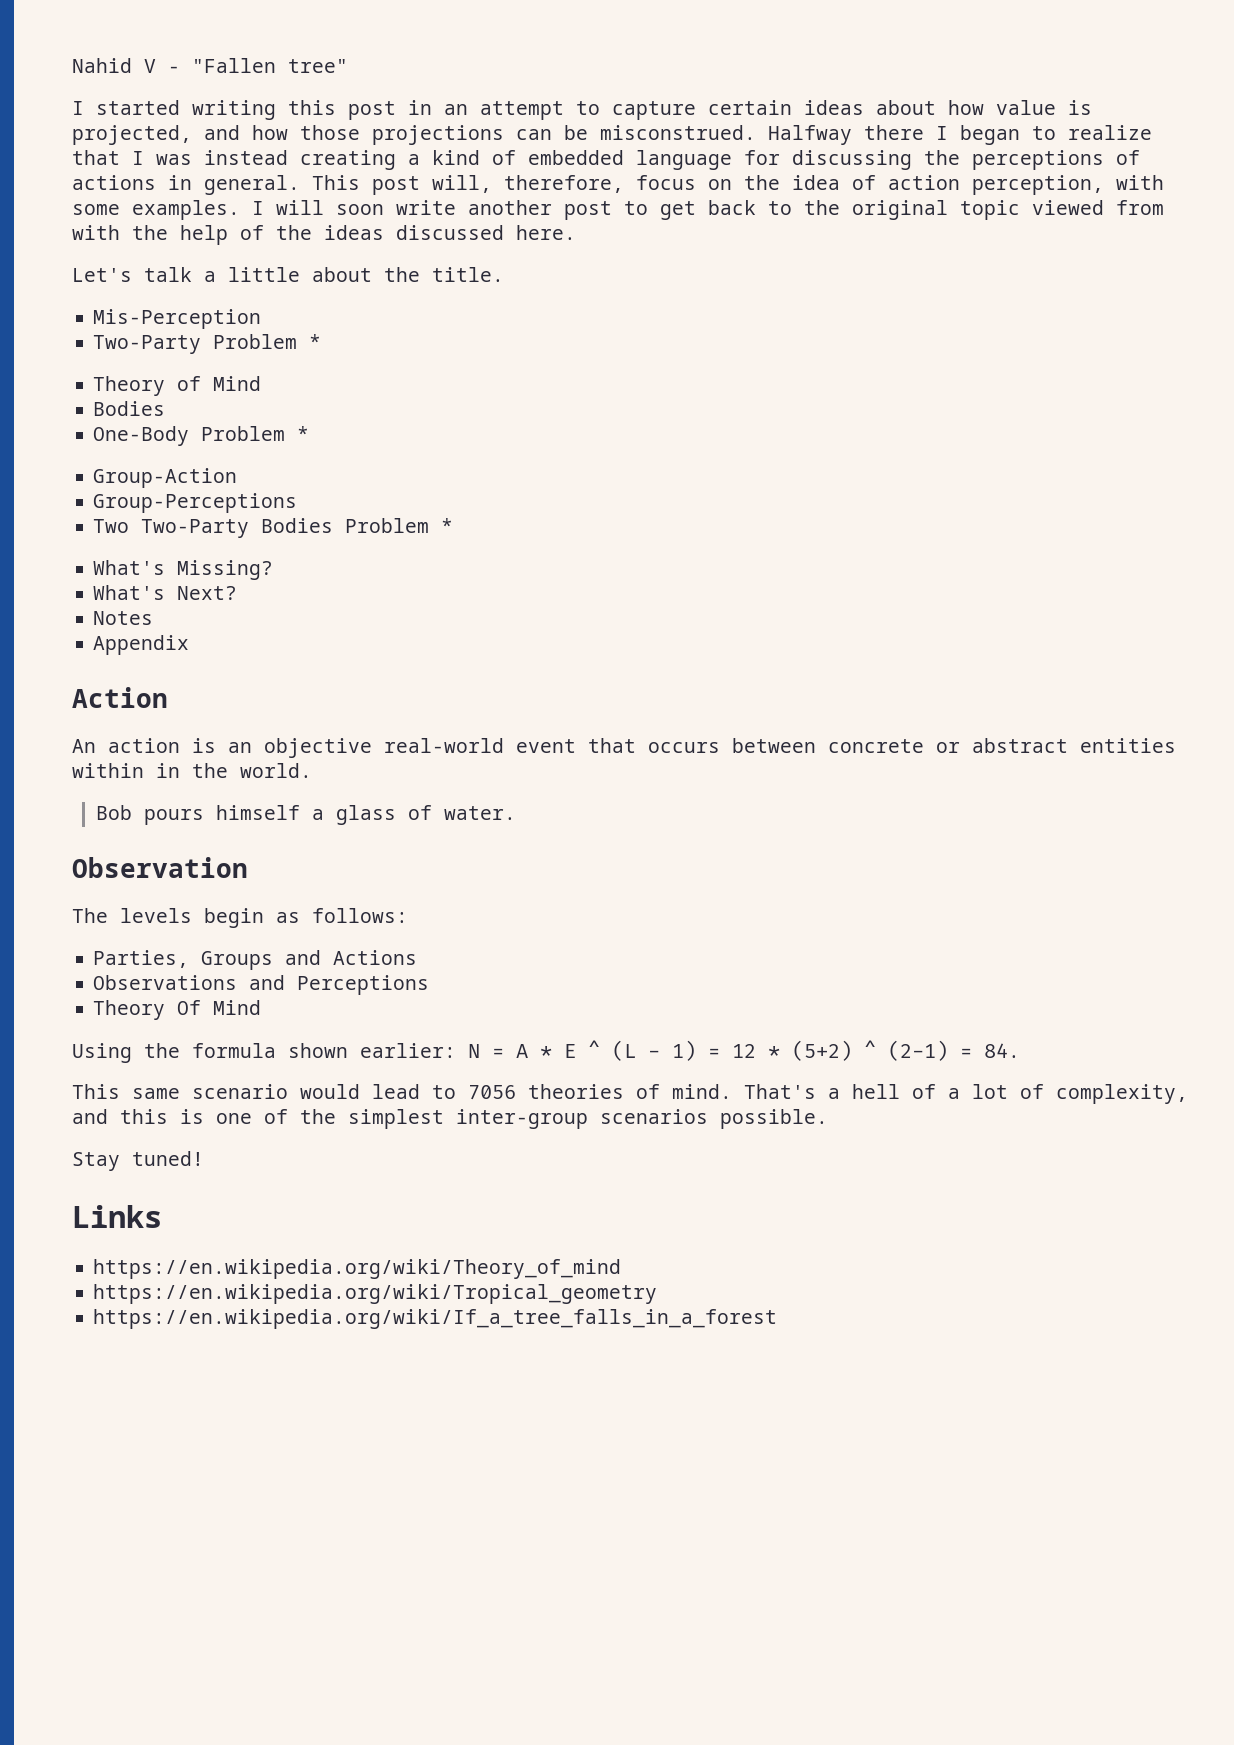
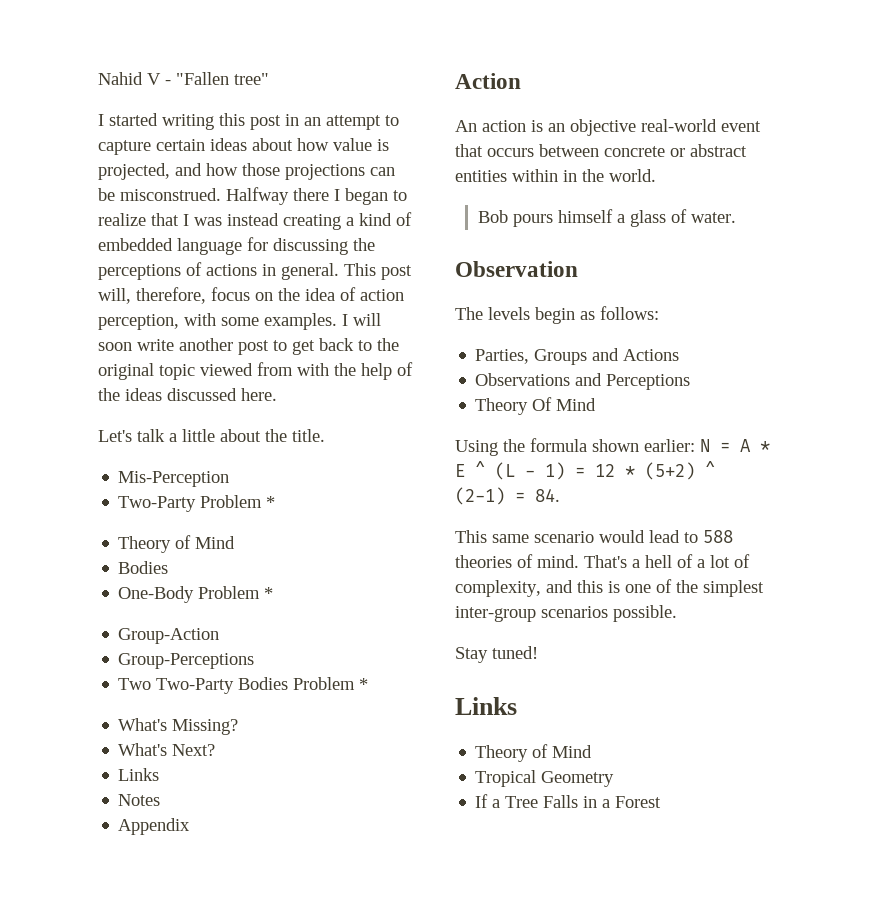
  What's Next?
+ Links
- This same scenario would lead to 7056 theories of mind.
+ This same scenario would lead to 588 theories of mind.
  Stay tuned!
  Links
- https://en.wikipedia.org/wiki/Theory_of_mind
- https://en.wikipedia.org/wiki/Tropical_geometry
- https://en.wikipedia.org/wiki/If_a_tree_falls_in_a_forest
+ Theory of Mind
+ Tropical Geometry
+ If a Tree Falls in a Forest

